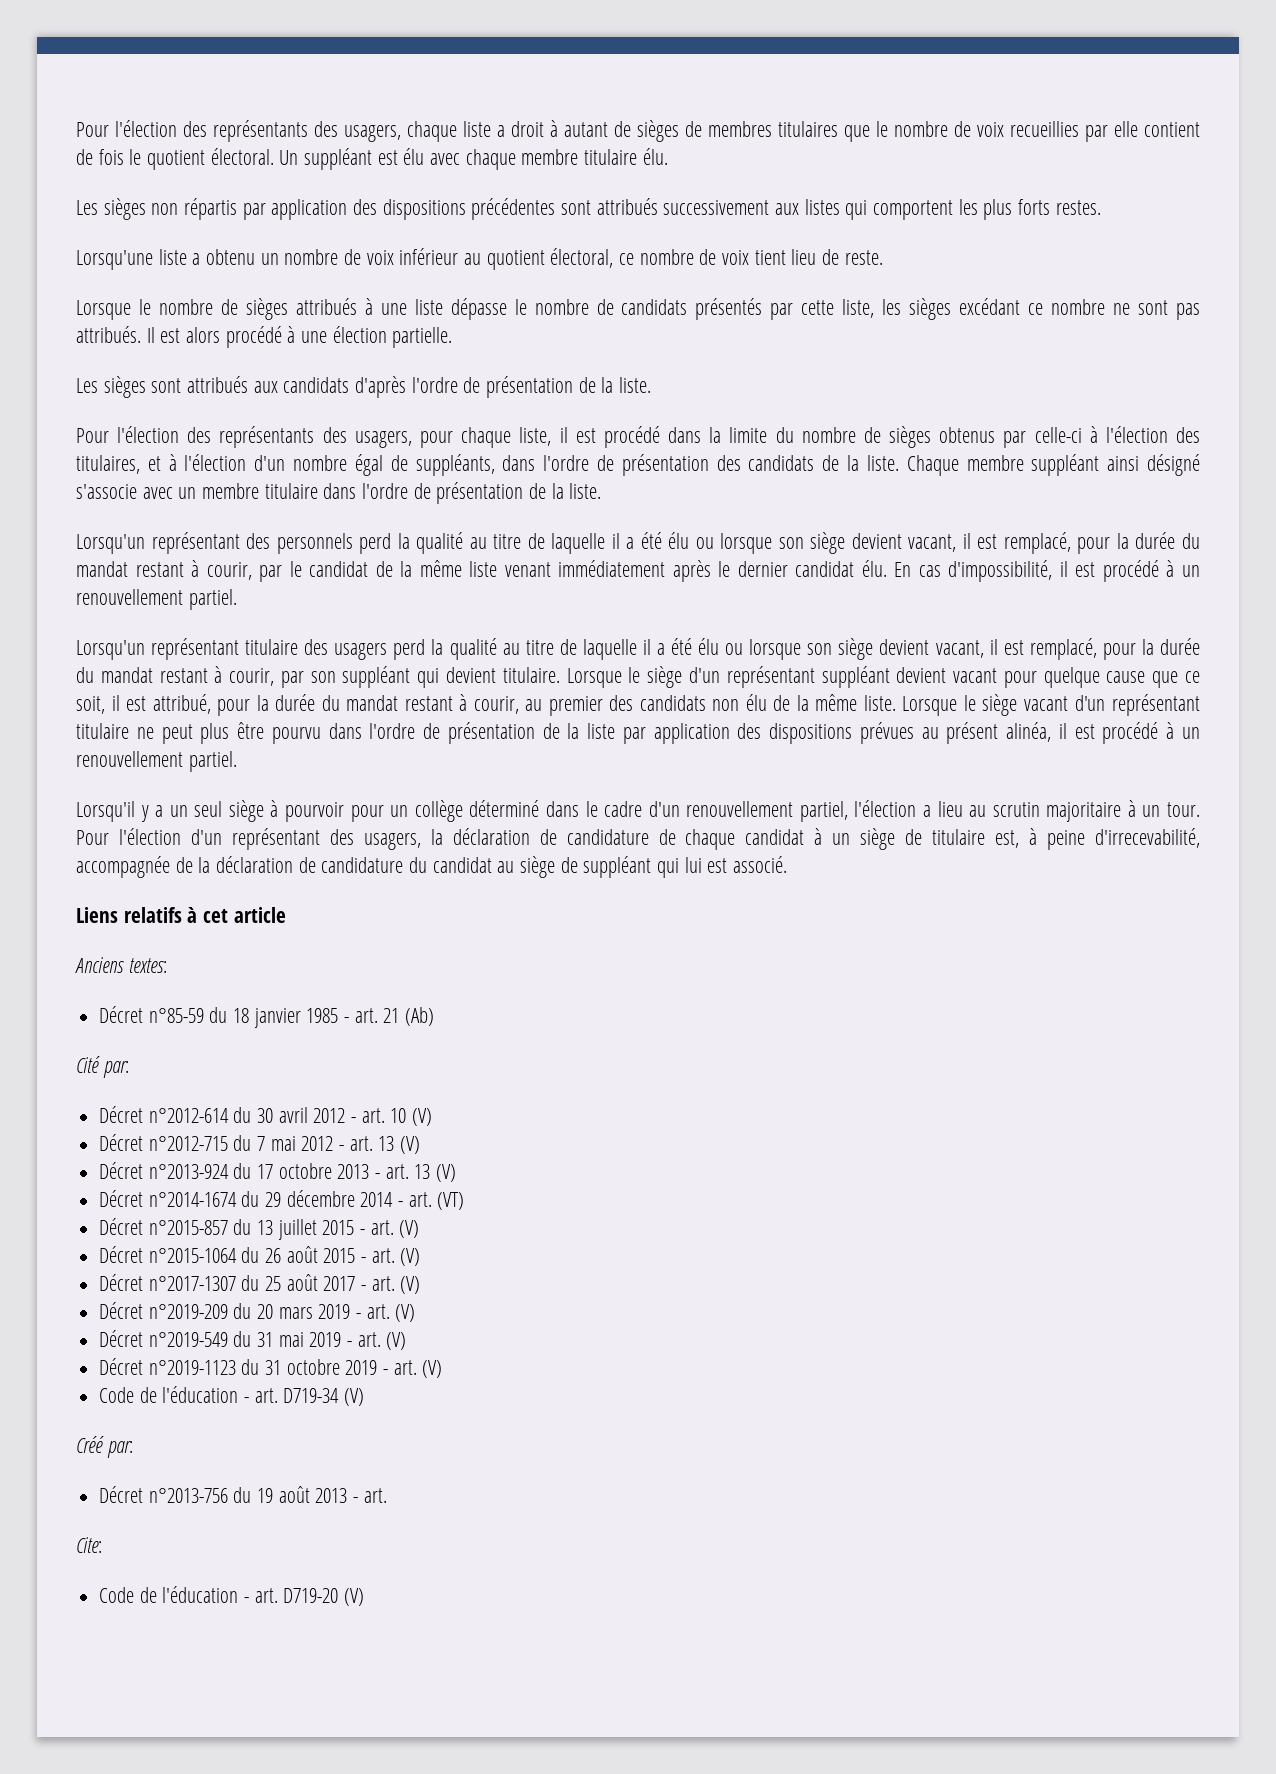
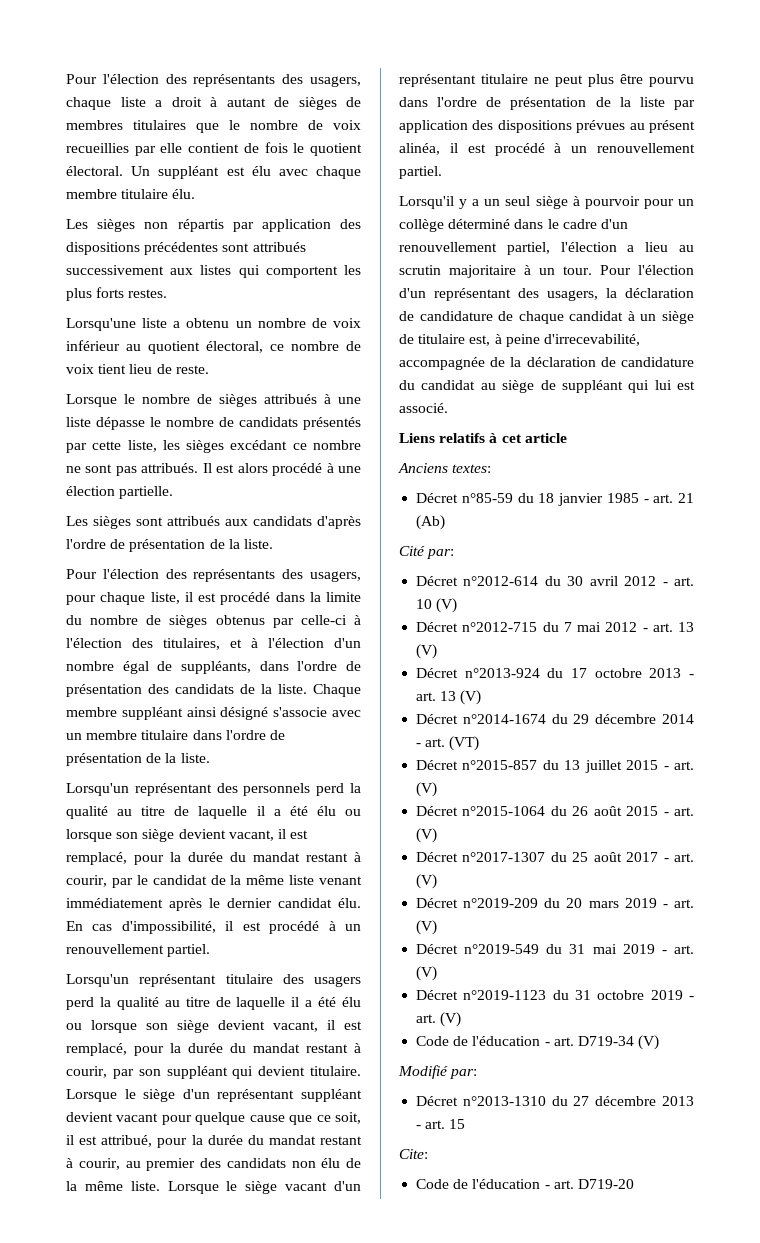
- Créé par:
- Décret n°2013-756 du 19 août 2013 - art.
+ Modifié par:
+ Décret n°2013-1310 du 27 décembre 2013 - art. 15
- Code de l'éducation - art. D719-20 (V)
+ Code de l'éducation - art. D719-20

